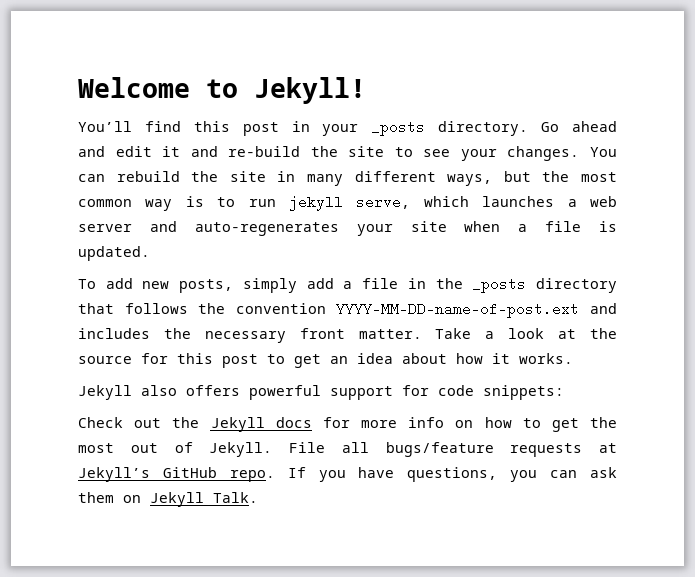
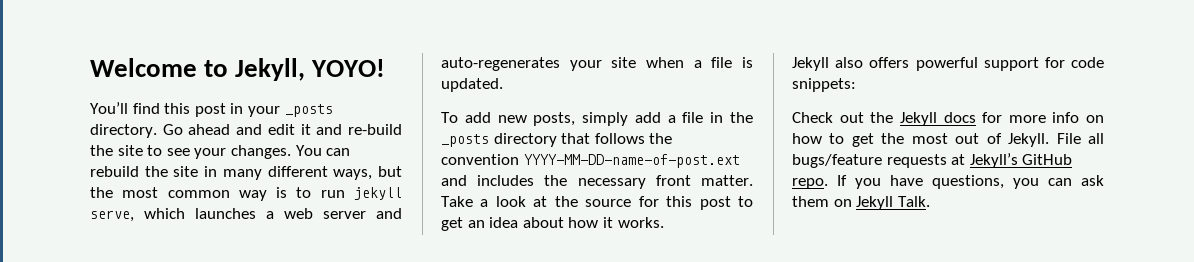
- Welcome to Jekyll!
+ Welcome to Jekyll, YOYO!

